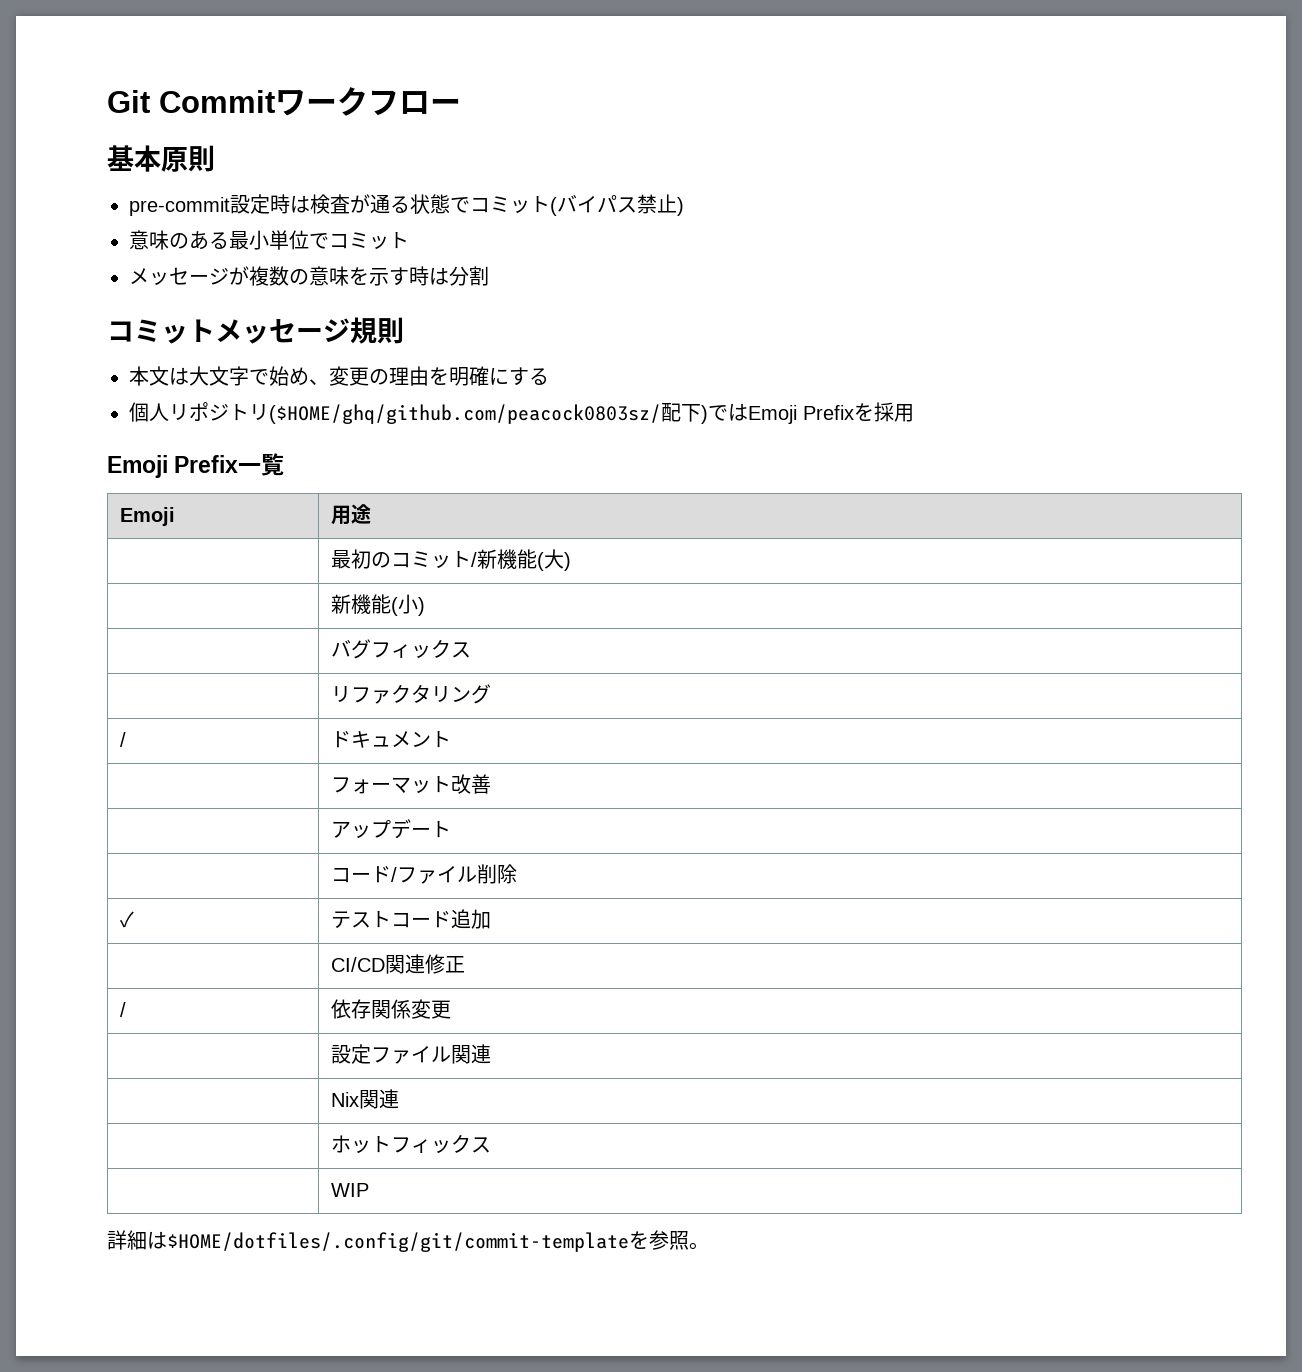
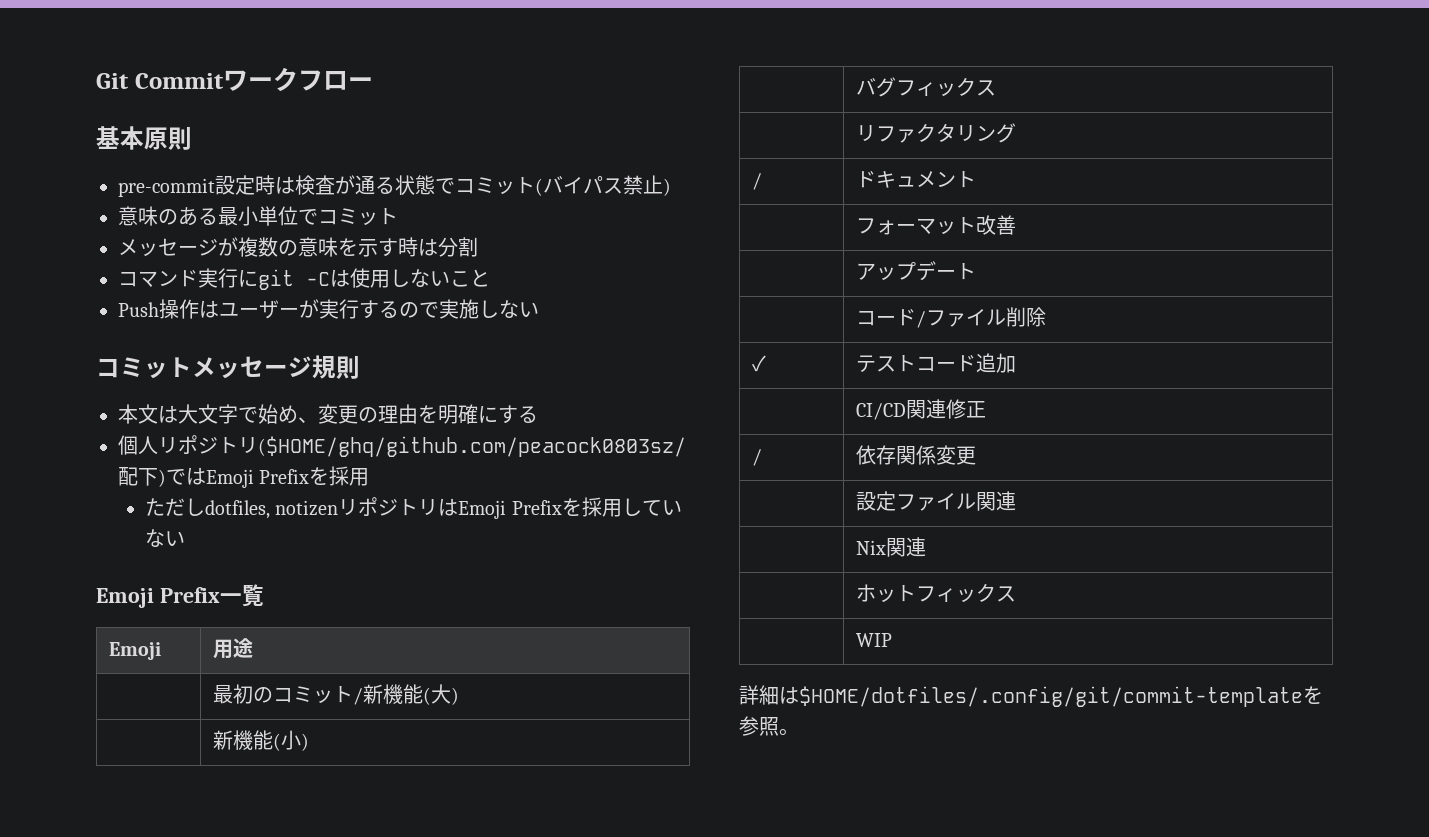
+ コマンド実行にgit -Cは使用しないこと
+ Push操作はユーザーが実行するので実施しない
+ ただしdotfiles, notizenリポジトリはEmoji Prefixを採用していない

